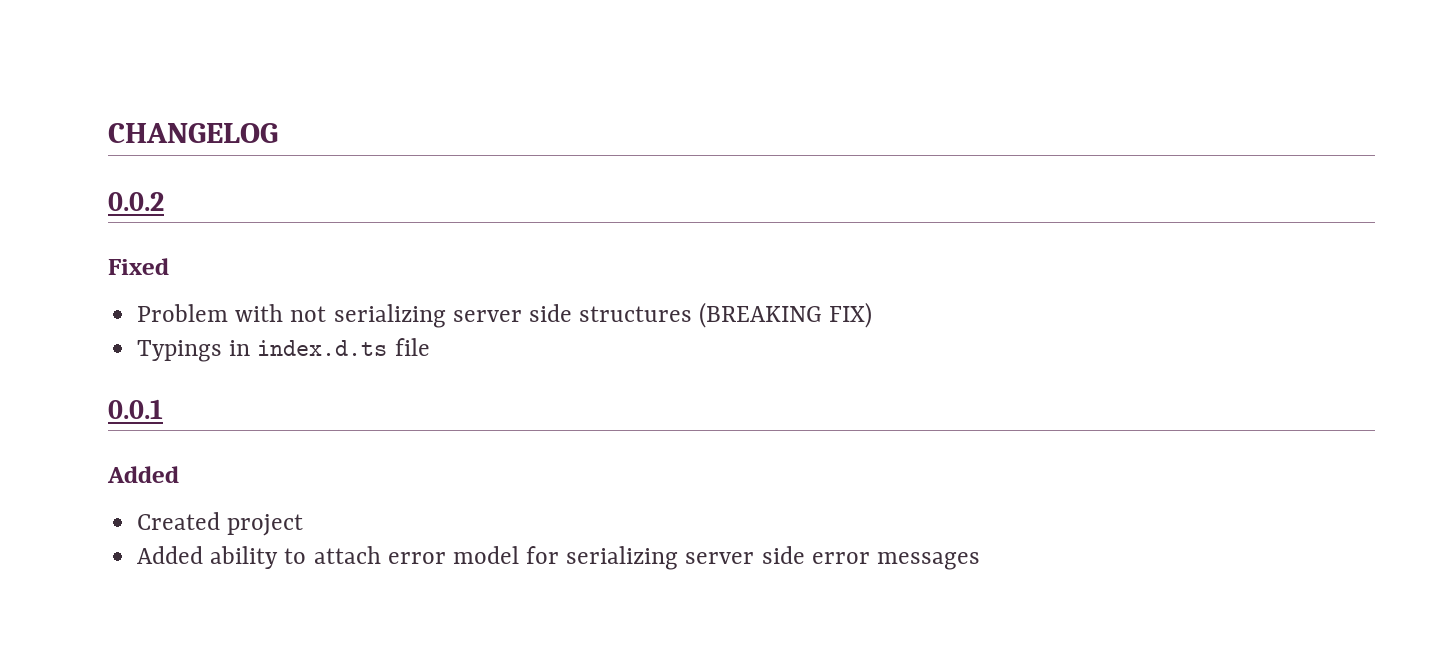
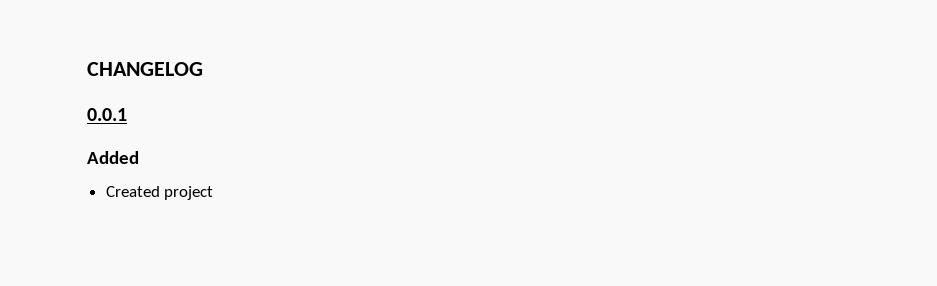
- 0.0.2
- Fixed
- Problem with not serializing server side structures (BREAKING FIX)
- Typings in index.d.ts file
  0.0.1
  Added
  Created project
- Added ability to attach error model for serializing server side error messages

